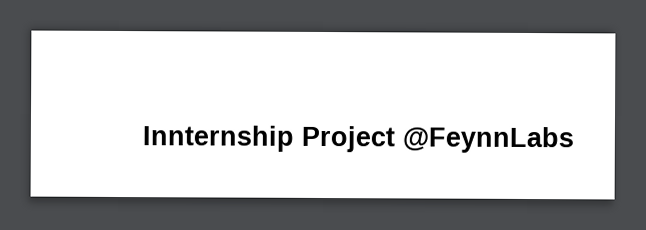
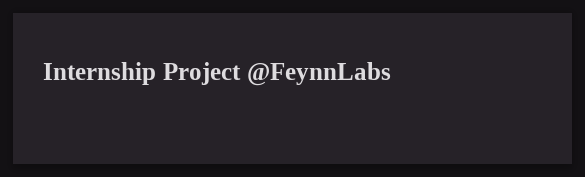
- Innternship Project @FeynnLabs
+ Internship Project @FeynnLabs

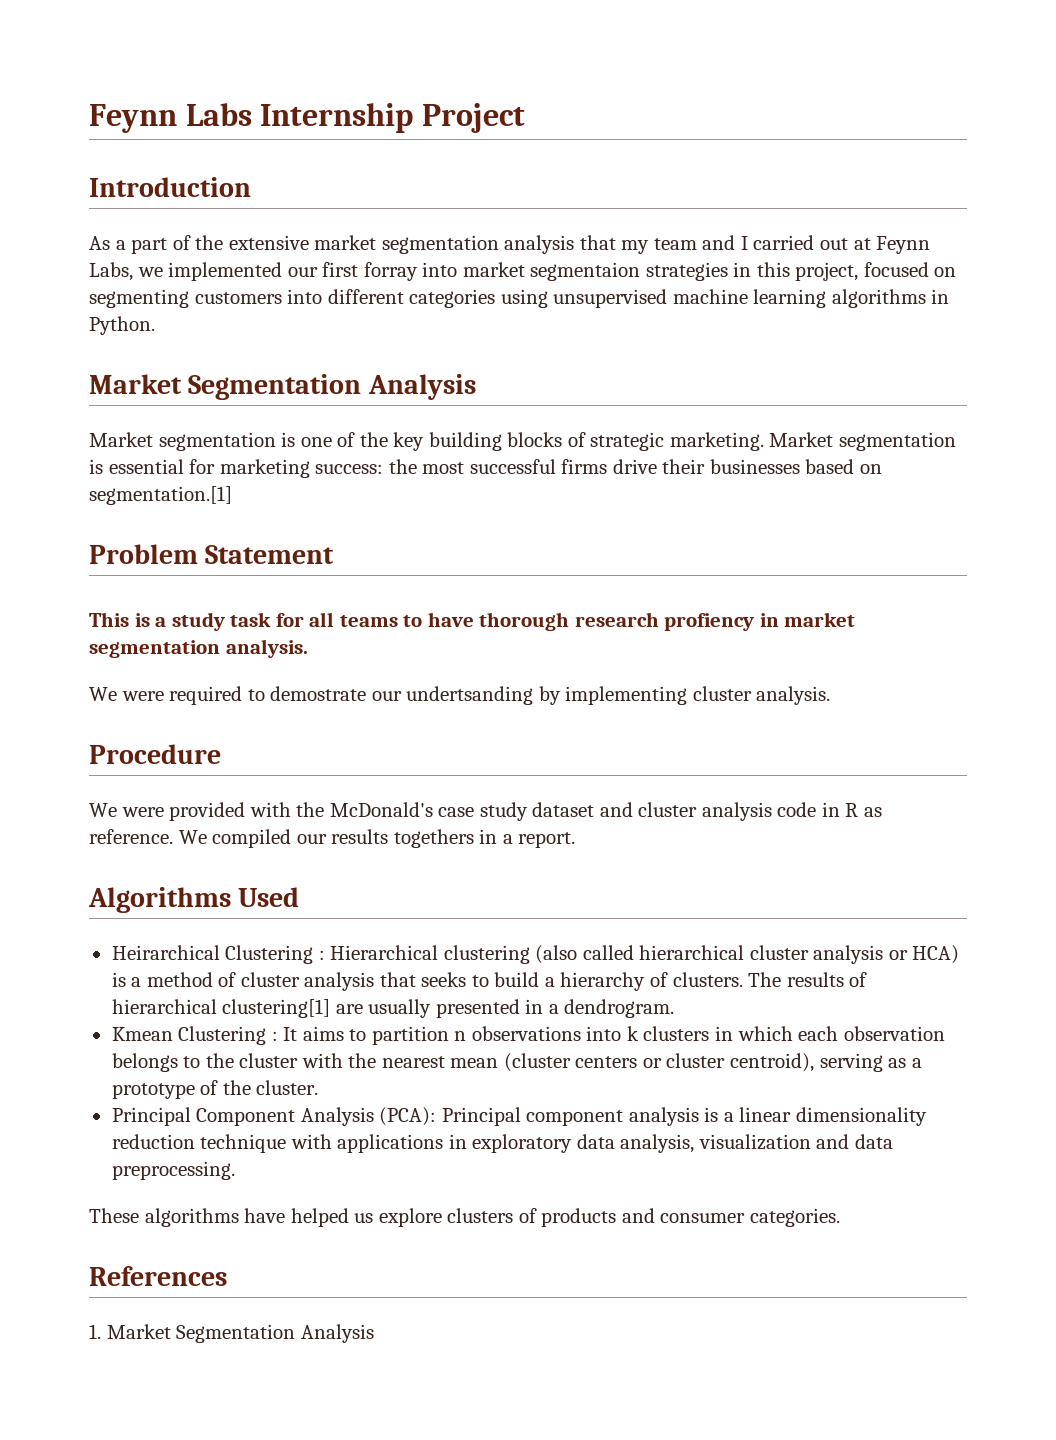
- Internship Project @FeynnLabs
+ Feynn Labs Internship Project
+ Introduction
+ As a part of the extensive market segmentation analysis that my team and I carried out at Feynn Labs, we implemented our first forray into market segmentaion strategies in this project, focused on segmenting customers into different categories using unsupervised machine learning algorithms in Python.
+ Market Segmentation Analysis
+ Market segmentation is one of the key building blocks of strategic marketing. Market segmentation is essential for marketing success: the most successful firms drive their businesses based on segmentation.[1]
+ Problem Statement
+ This is a study task for all teams to have thorough research profiency in market segmentation analysis.
+ We were required to demostrate our undertsanding by implementing cluster analysis.
+ Procedure
+ We were provided with the McDonald's case study dataset and cluster analysis code in R as reference. We compiled our results togethers in a report.
+ Algorithms Used
+ Heirarchical Clustering : Hierarchical clustering (also called hierarchical cluster analysis or HCA) is a method of cluster analysis that seeks to build a hierarchy of clusters. The results of hierarchical clustering[1] are usually presented in a dendrogram.
+ Kmean Clustering : It aims to partition n observations into k clusters in which each observation belongs to the cluster with the nearest mean (cluster centers or cluster centroid), serving as a prototype of the cluster.
+ Principal Component Analysis (PCA): Principal component analysis is a linear dimensionality reduction technique with applications in exploratory data analysis, visualization and data preprocessing.
+ These algorithms have helped us explore clusters of products and consumer categories.
+ References
+ 1. Market Segmentation Analysis

